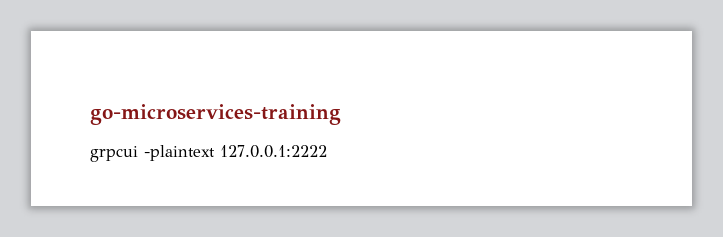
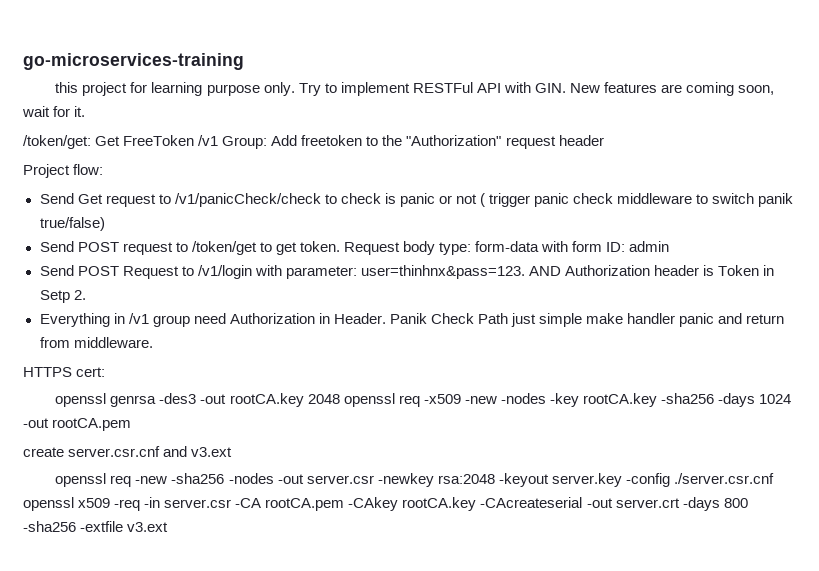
- grpcui -plaintext 127.0.0.1:2222
+ this project for learning purpose only. Try to implement RESTFul API with GIN. New features are coming soon, wait for it.
+ /token/get: Get FreeToken /v1 Group: Add freetoken to the "Authorization" request header
+ Project flow:
+ Send Get request to /v1/panicCheck/check to check is panic or not ( trigger panic check middleware to switch panik true/false)
+ Send POST request to /token/get to get token. Request body type: form-data with form ID: admin
+ Send POST Request to /v1/login with parameter: user=thinhnx&pass=123. AND Authorization header is Token in Setp 2.
+ Everything in /v1 group need Authorization in Header. Panik Check Path just simple make handler panic and return from middleware.
+ HTTPS cert:
+ openssl genrsa -des3 -out rootCA.key 2048 openssl req -x509 -new -nodes -key rootCA.key -sha256 -days 1024 -out rootCA.pem
+ create server.csr.cnf and v3.ext
+ openssl req -new -sha256 -nodes -out server.csr -newkey rsa:2048 -keyout server.key -config ./server.csr.cnf openssl x509 -req -in server.csr -CA rootCA.pem -CAkey rootCA.key -CAcreateserial -out server.crt -days 800 -sha256 -extfile v3.ext

